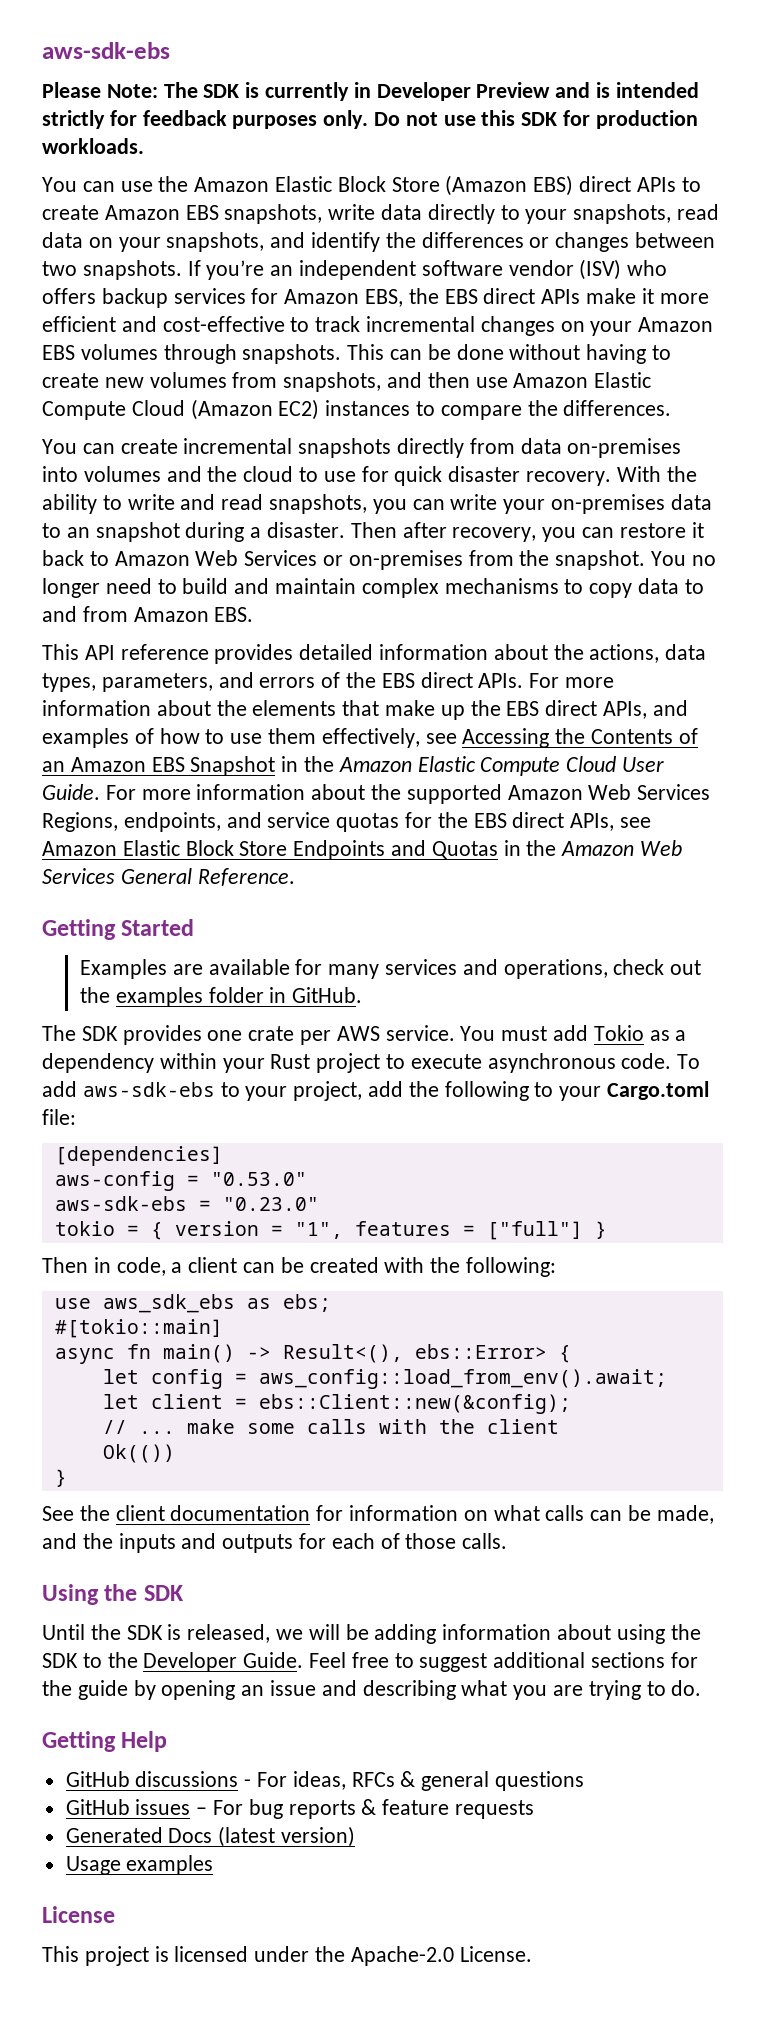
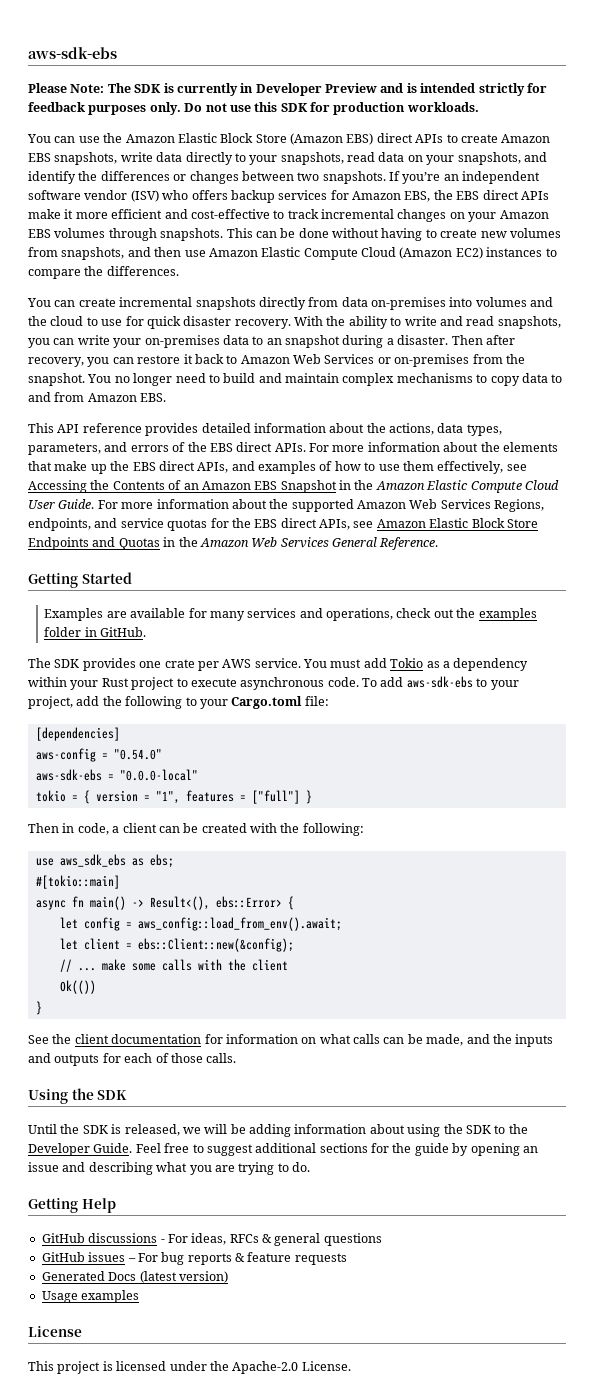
- aws-config = "0.53.0"
+ aws-config = "0.54.0"
- aws-sdk-ebs = "0.23.0"
+ aws-sdk-ebs = "0.0.0-local"

